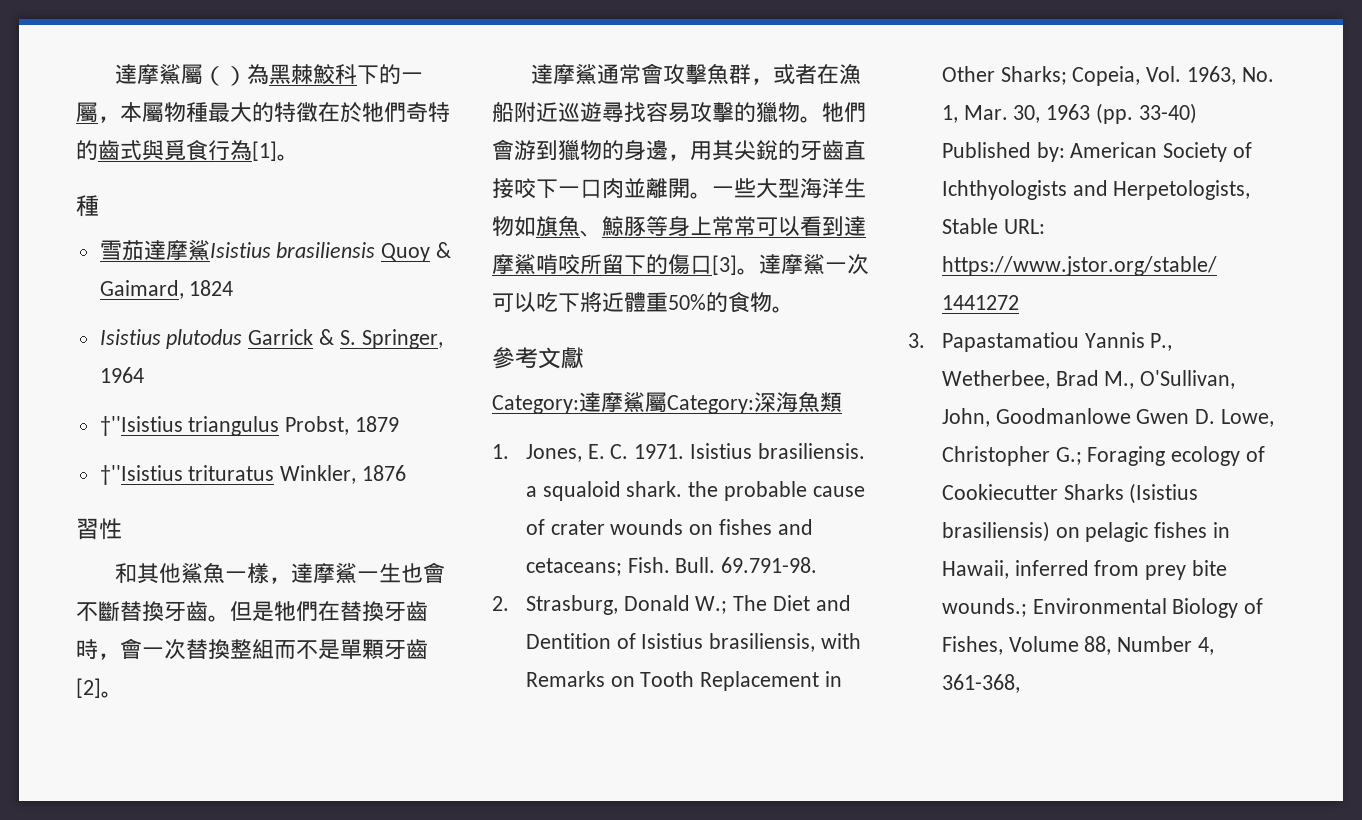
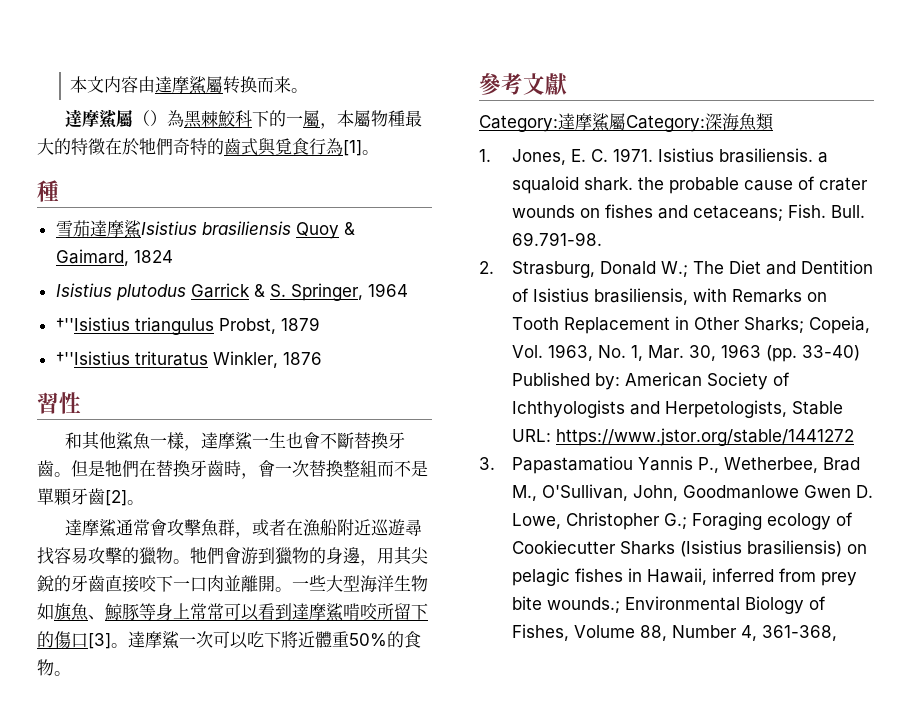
+ 本文内容由達摩鯊屬转换而来。

